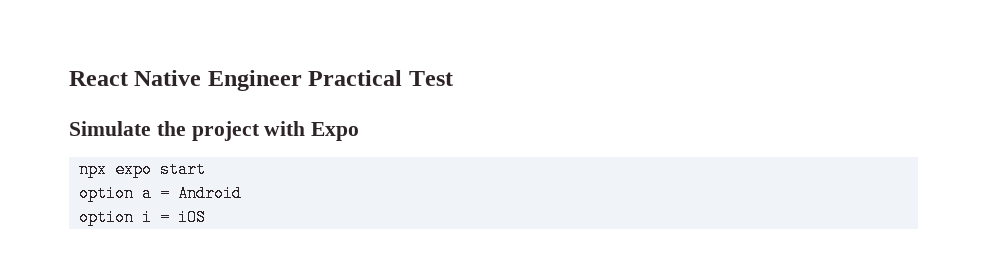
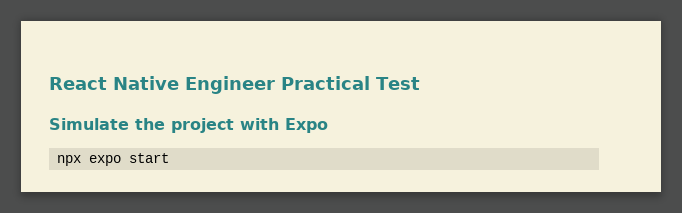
- option a = Android
- option i = iOS

